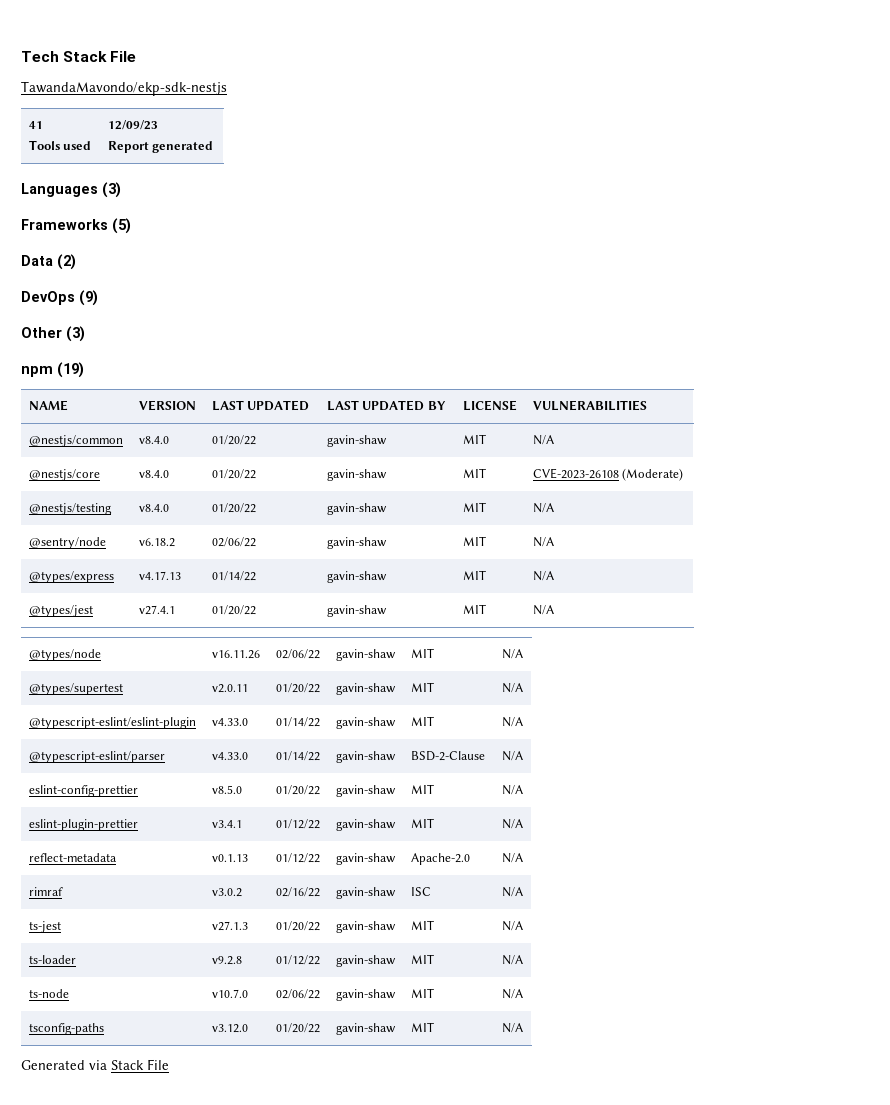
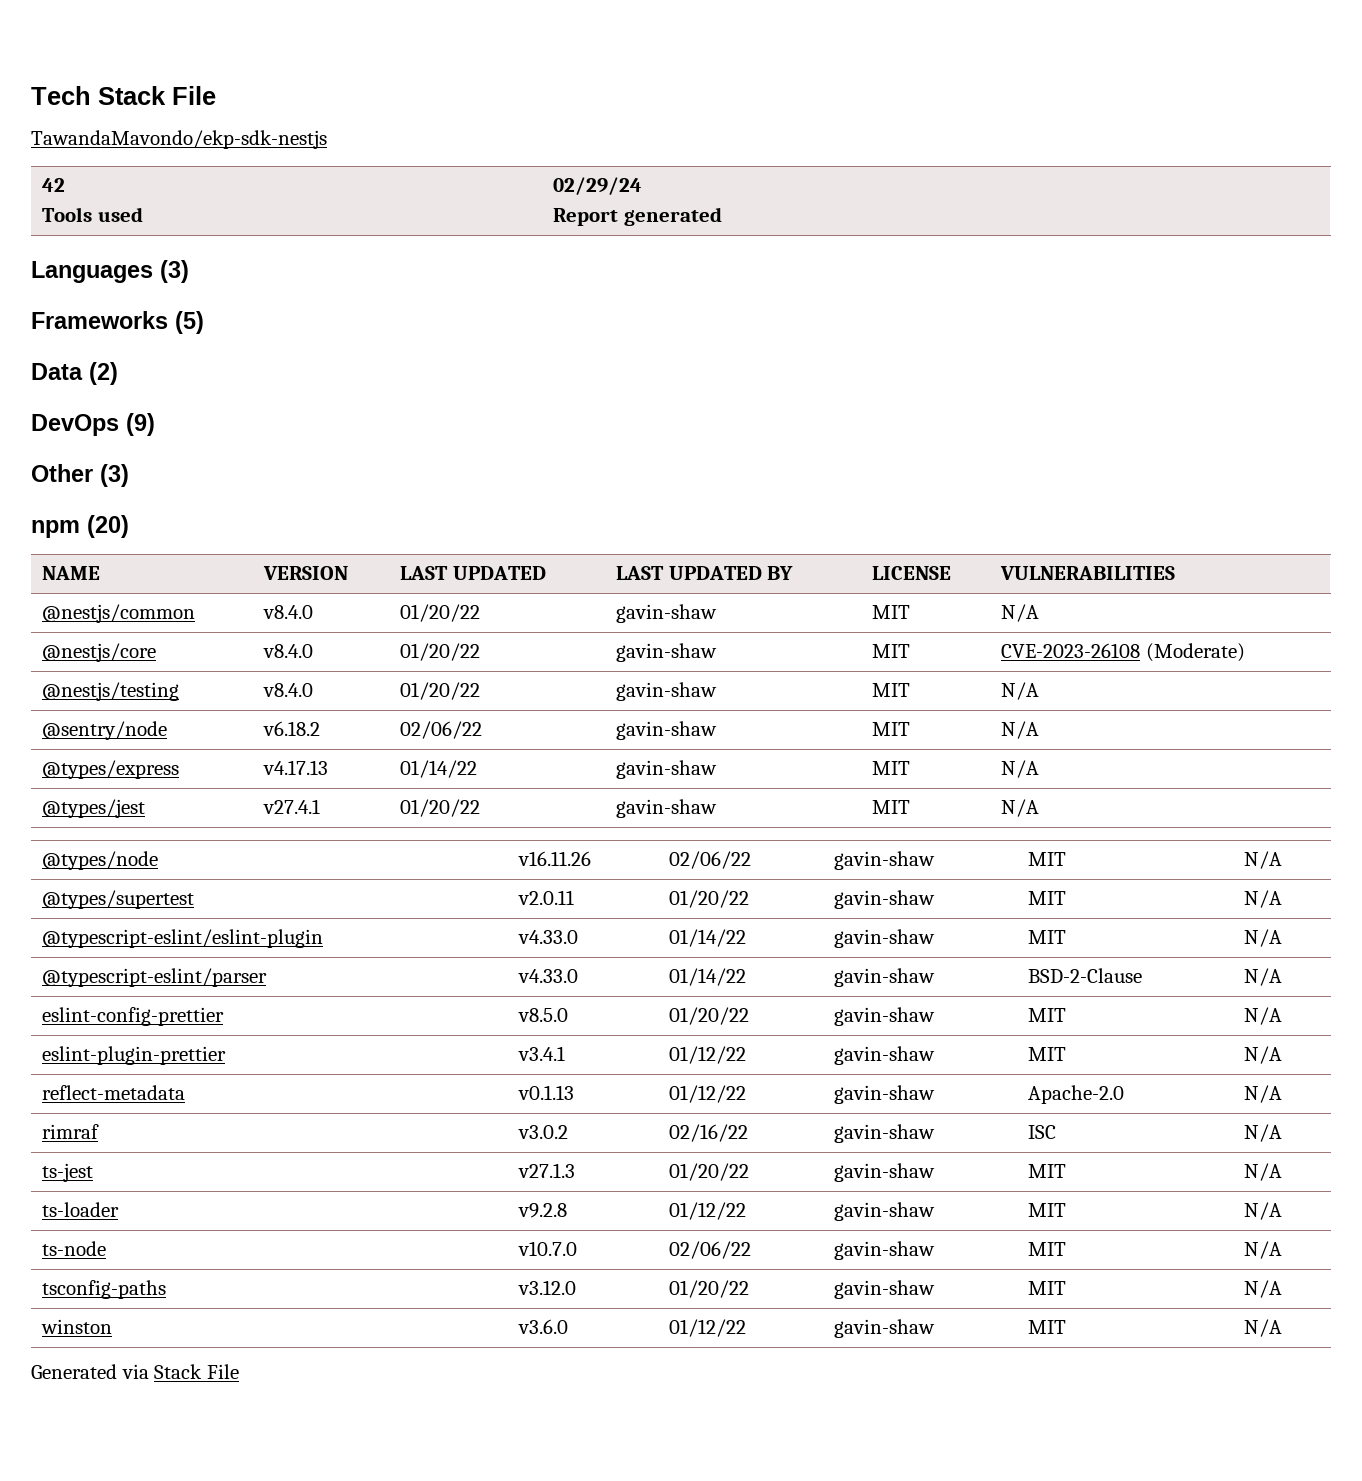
- 41
- Tools used | 12/09/23
+ 42
+ Tools used | 02/29/24
- npm (19)
+ npm (20)
+ winston | v3.6.0 | 01/12/22 | gavin-shaw | MIT | N/A

